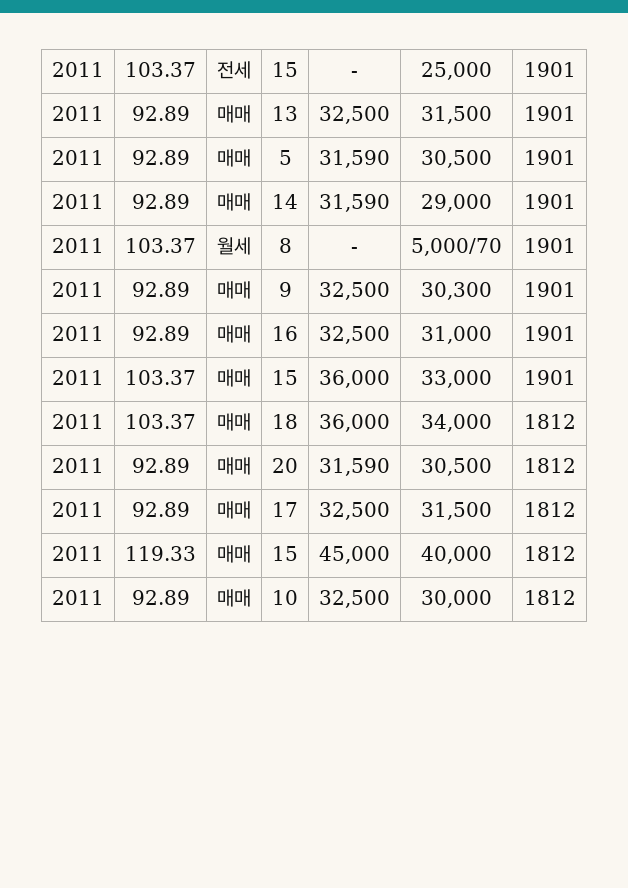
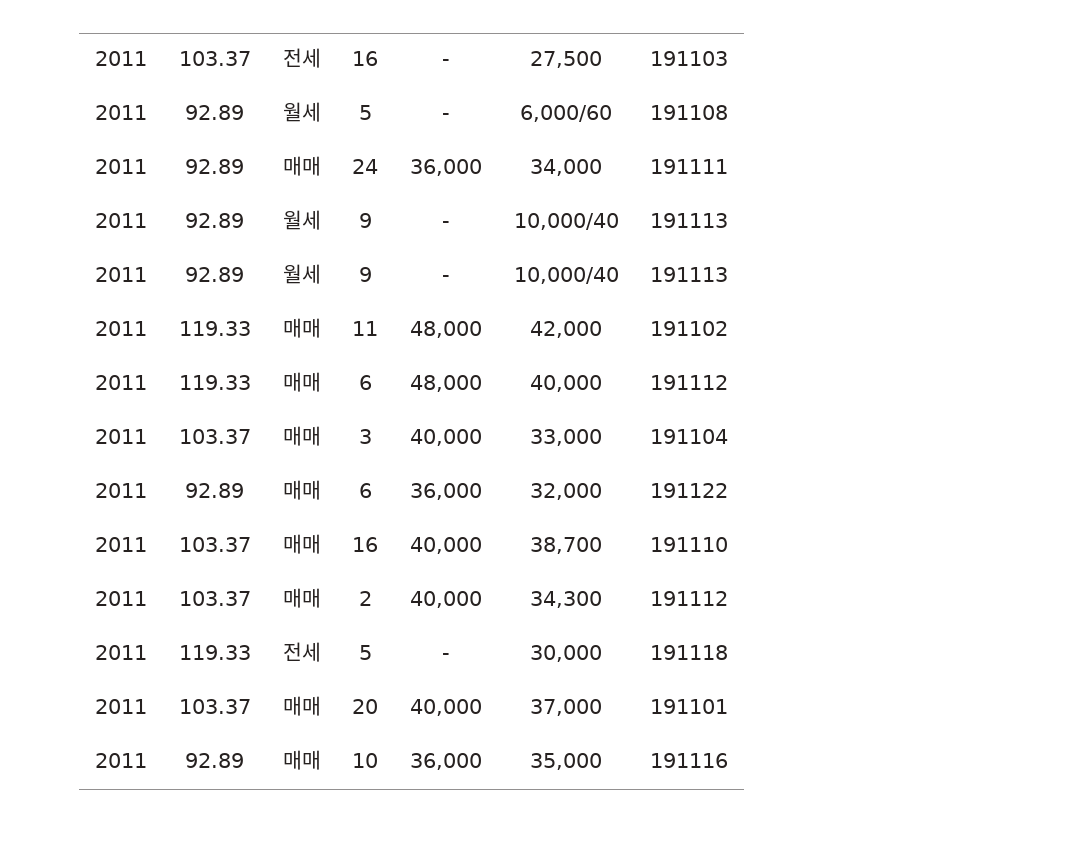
- 2011 | 103.37 | 전세 | 15 | - | 25,000 | 1901
- 2011 | 92.89 | 매매 | 13 | 32,500 | 31,500 | 1901
- 2011 | 92.89 | 매매 | 5 | 31,590 | 30,500 | 1901
- 2011 | 92.89 | 매매 | 14 | 31,590 | 29,000 | 1901
- 2011 | 103.37 | 월세 | 8 | - | 5,000/70 | 1901
- 2011 | 92.89 | 매매 | 9 | 32,500 | 30,300 | 1901
- 2011 | 92.89 | 매매 | 16 | 32,500 | 31,000 | 1901
- 2011 | 103.37 | 매매 | 15 | 36,000 | 33,000 | 1901
- 2011 | 103.37 | 매매 | 18 | 36,000 | 34,000 | 1812
- 2011 | 92.89 | 매매 | 20 | 31,590 | 30,500 | 1812
- 2011 | 92.89 | 매매 | 17 | 32,500 | 31,500 | 1812
- 2011 | 119.33 | 매매 | 15 | 45,000 | 40,000 | 1812
+ 2011 | 103.37 | 전세 | 16 | - | 27,500 | 191103
+ 2011 | 92.89 | 월세 | 5 | - | 6,000/60 | 191108
+ 2011 | 92.89 | 매매 | 24 | 36,000 | 34,000 | 191111
+ 2011 | 92.89 | 월세 | 9 | - | 10,000/40 | 191113
+ 2011 | 92.89 | 월세 | 9 | - | 10,000/40 | 191113
+ 2011 | 119.33 | 매매 | 11 | 48,000 | 42,000 | 191102
+ 2011 | 119.33 | 매매 | 6 | 48,000 | 40,000 | 191112
+ 2011 | 103.37 | 매매 | 3 | 40,000 | 33,000 | 191104
+ 2011 | 92.89 | 매매 | 6 | 36,000 | 32,000 | 191122
+ 2011 | 103.37 | 매매 | 16 | 40,000 | 38,700 | 191110
+ 2011 | 103.37 | 매매 | 2 | 40,000 | 34,300 | 191112
+ 2011 | 119.33 | 전세 | 5 | - | 30,000 | 191118
+ 2011 | 103.37 | 매매 | 20 | 40,000 | 37,000 | 191101
- 2011 | 92.89 | 매매 | 10 | 32,500 | 30,000 | 1812
+ 2011 | 92.89 | 매매 | 10 | 36,000 | 35,000 | 191116

